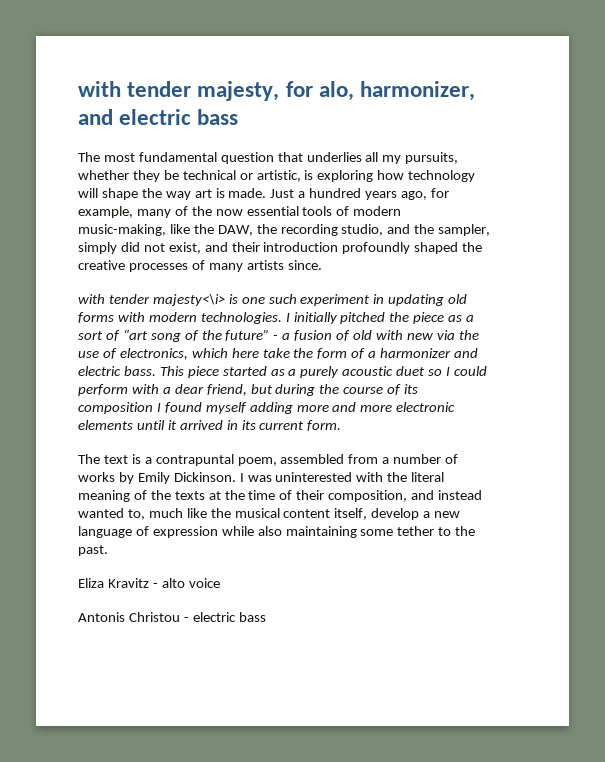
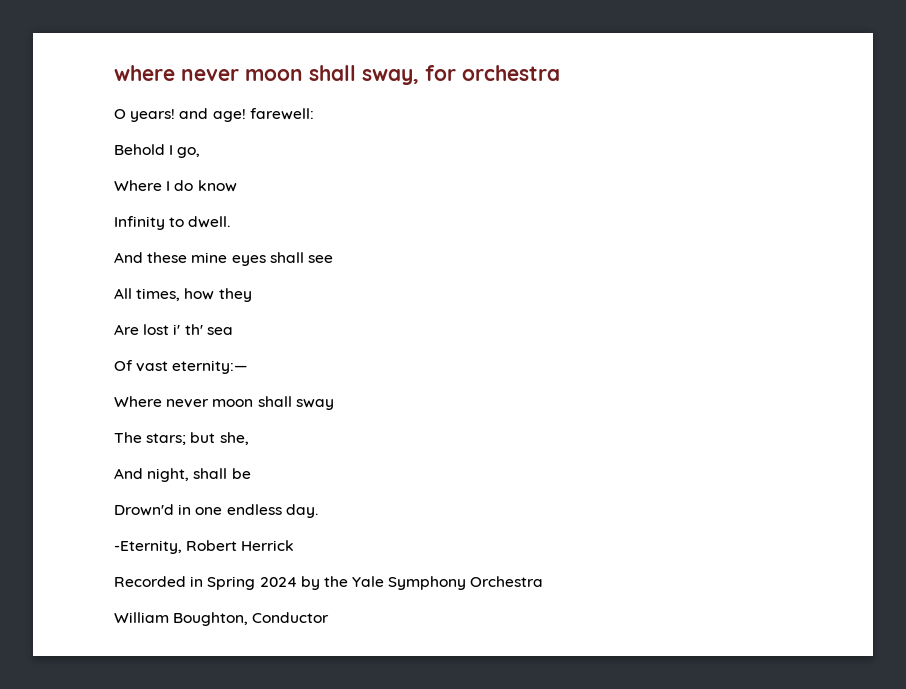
- with tender majesty, for alo, harmonizer, and electric bass
- The most fundamental question that underlies all my pursuits, whether they be technical or artistic, is exploring how technology will shape the way art is made. Just a hundred years ago, for example, many of the now essential tools of modern music-making, like the DAW, the recording studio, and the sampler, simply did not exist, and their introduction profoundly shaped the creative processes of many artists since.
- with tender majesty<\i> is one such experiment in updating old forms with modern technologies. I initially pitched the piece as a sort of “art song of the future” - a fusion of old with new via the use of electronics, which here take the form of a harmonizer and electric bass. This piece started as a purely acoustic duet so I could perform with a dear friend, but during the course of its composition I found myself adding more and more electronic elements until it arrived in its current form.
- The text is a contrapuntal poem, assembled from a number of works by Emily Dickinson. I was uninterested with the literal meaning of the texts at the time of their composition, and instead wanted to, much like the musical content itself, develop a new language of expression while also maintaining some tether to the past.
- Eliza Kravitz - alto voice
- Antonis Christou - electric bass
+ where never moon shall sway, for orchestra
+ O years! and age! farewell:
+ Behold I go,
+ Where I do know
+ Infinity to dwell.
+ And these mine eyes shall see
+ All times, how they
+ Are lost i' th' sea
+ Of vast eternity:—
+ Where never moon shall sway
+ The stars; but she,
+ And night, shall be
+ Drown'd in one endless day.
+ -Eternity, Robert Herrick
+ Recorded in Spring 2024 by the Yale Symphony Orchestra
+ William Boughton, Conductor

